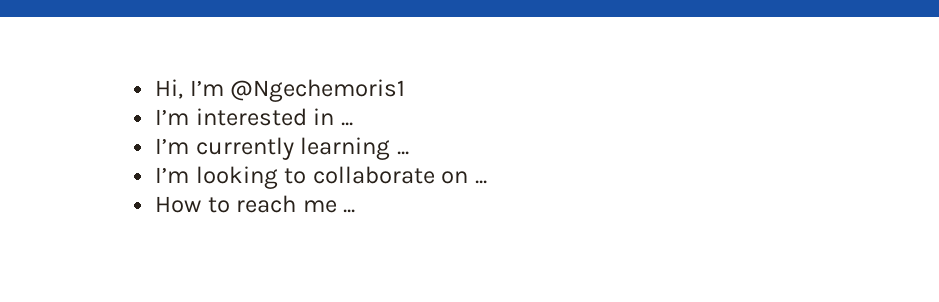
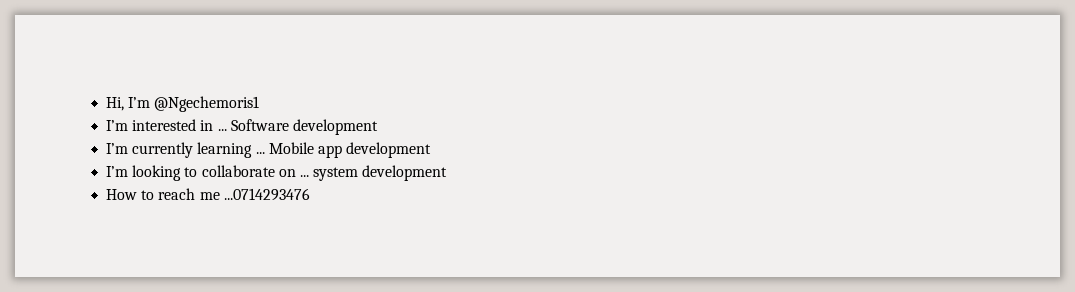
+ Software development
+ Mobile app development
- I’m looking to collaborate on ...
+ I’m looking to collaborate on ... system development
- How to reach me ...
+ How to reach me ...0714293476

